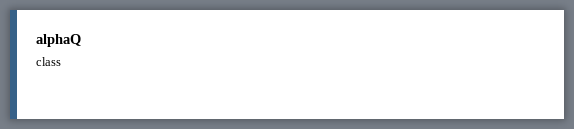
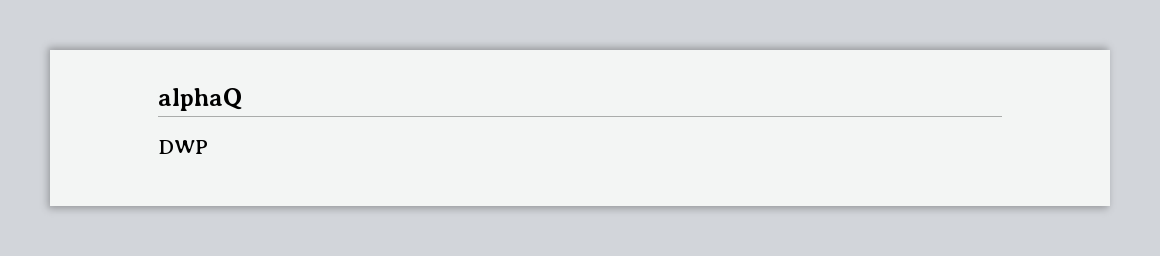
- class
+ DWP

